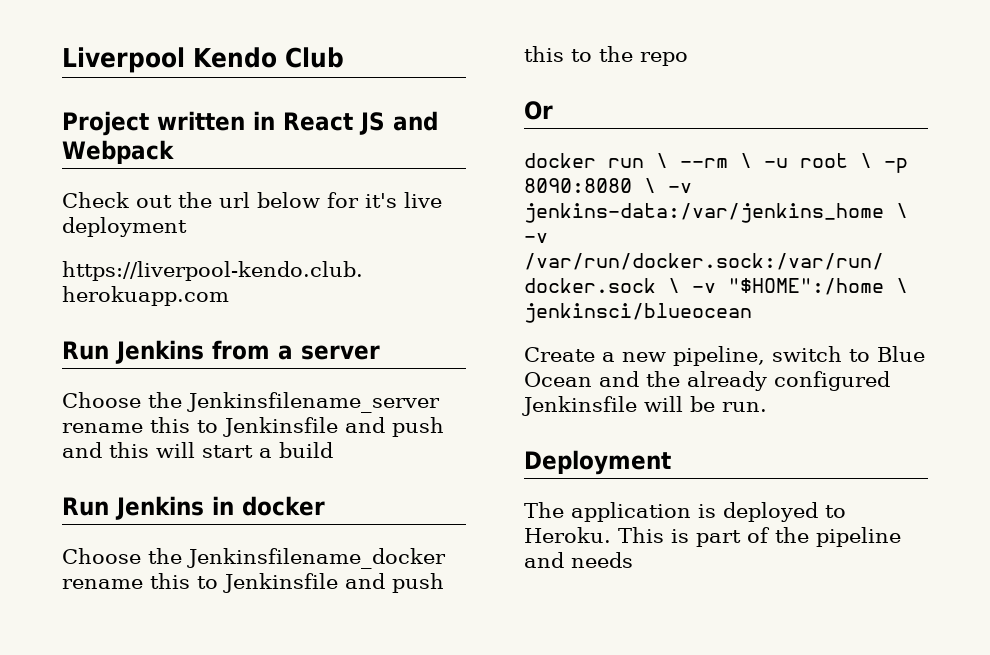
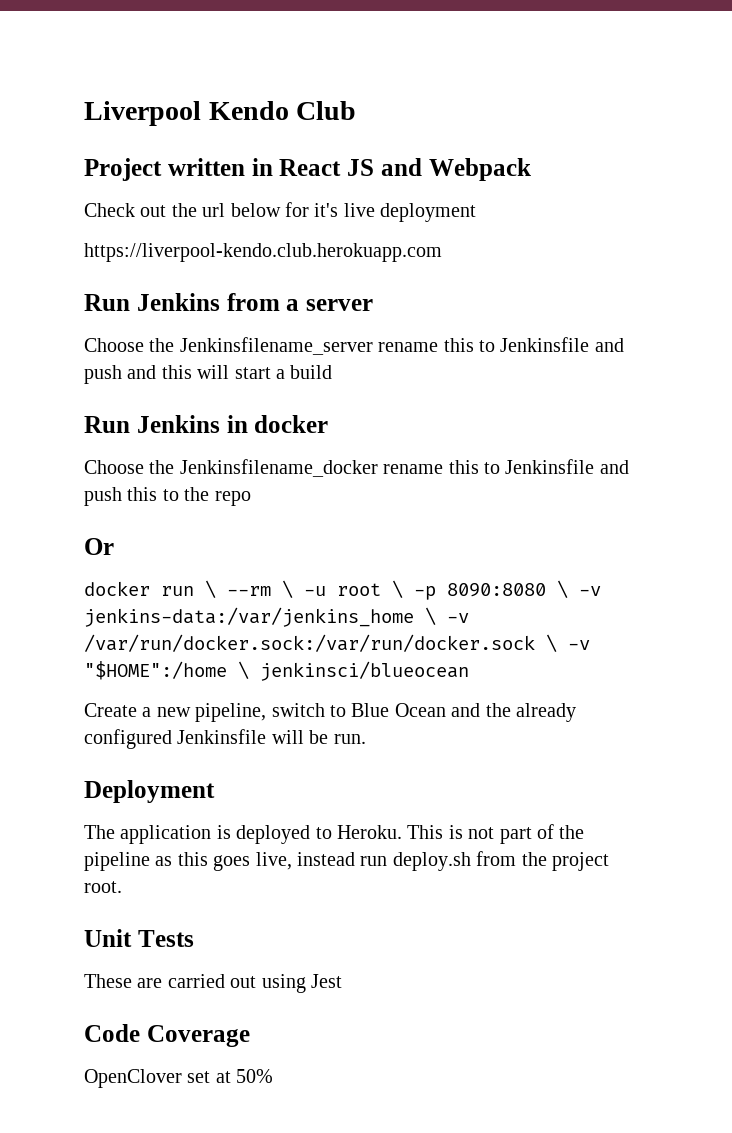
- This is part of the pipeline and needs
+ This is not part of the pipeline as this goes live, instead run deploy.sh from the project root.
+ Unit Tests
+ These are carried out using Jest
+ Code Coverage
+ OpenClover set at 50%

